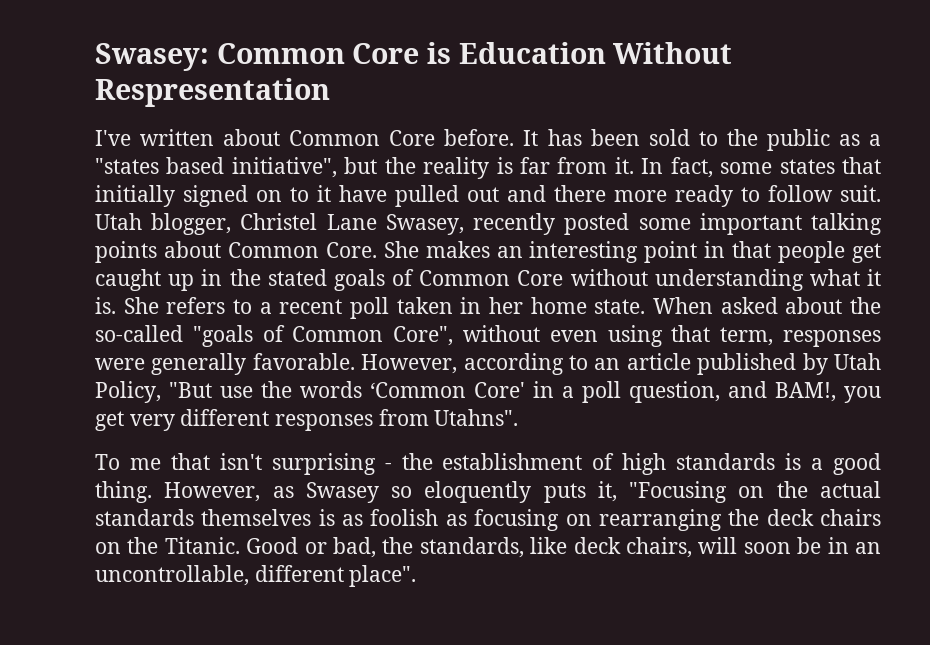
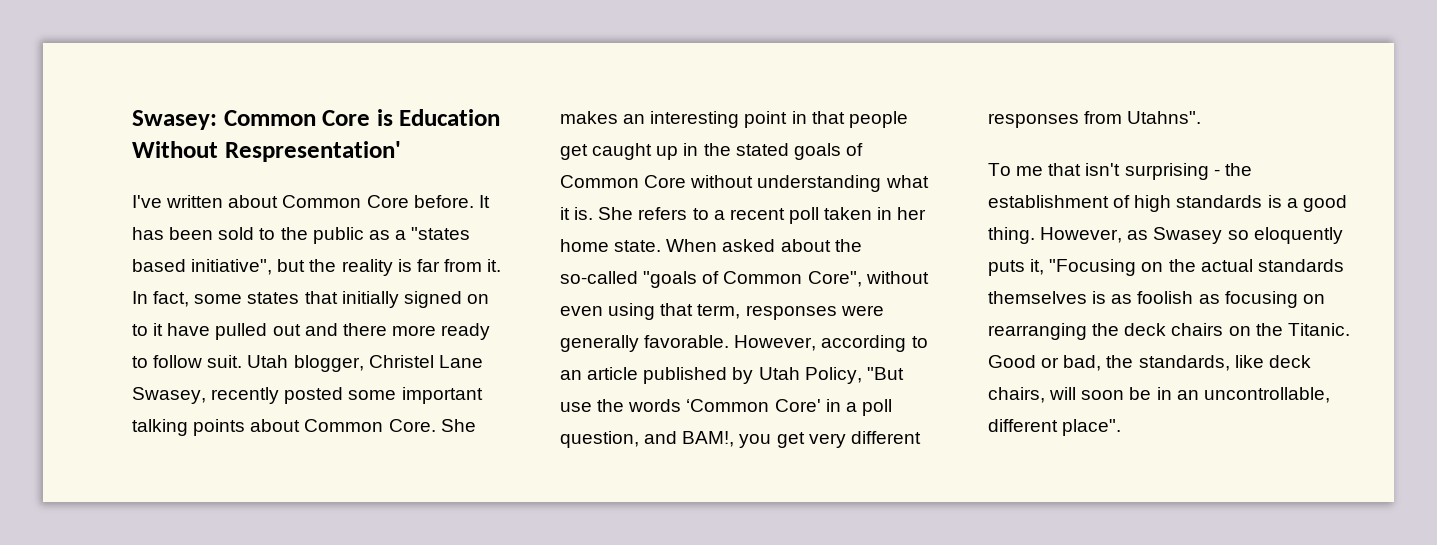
- Swasey: Common Core is Education Without Respresentation
+ Swasey: Common Core is Education Without Respresentation'

